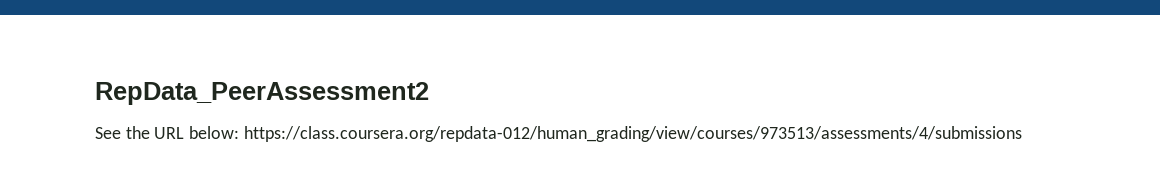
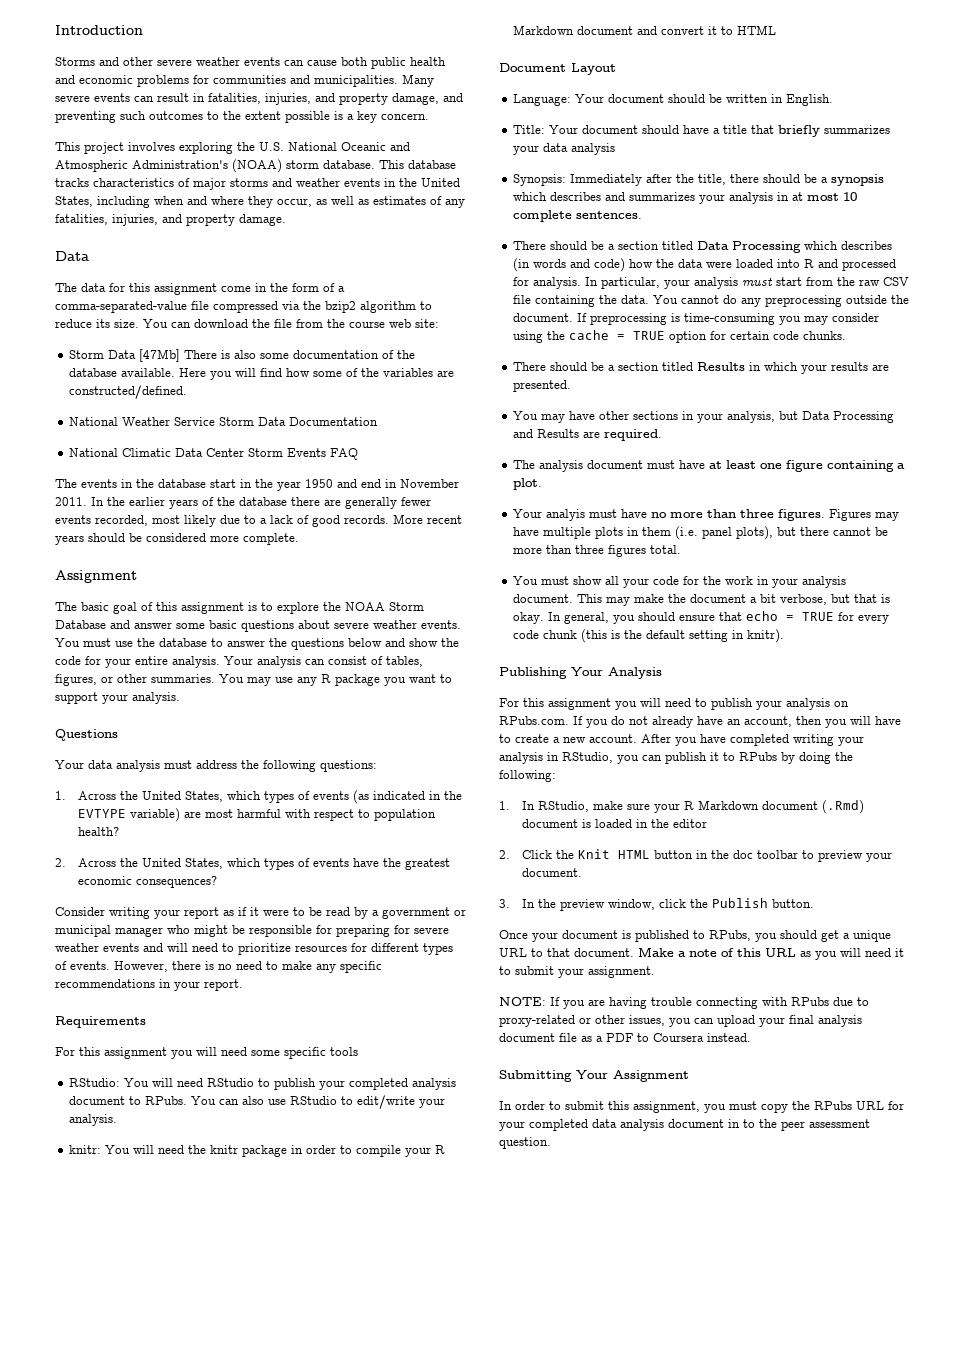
- RepData_PeerAssessment2
- See the URL below: https://class.coursera.org/repdata-012/human_grading/view/courses/973513/assessments/4/submissions
+ Introduction
+ Storms and other severe weather events can cause both public health and economic problems for communities and municipalities. Many severe events can result in fatalities, injuries, and property damage, and preventing such outcomes to the extent possible is a key concern.
+ This project involves exploring the U.S. National Oceanic and Atmospheric Administration's (NOAA) storm database. This database tracks characteristics of major storms and weather events in the United States, including when and where they occur, as well as estimates of any fatalities, injuries, and property damage.
+ Data
+ The data for this assignment come in the form of a comma-separated-value file compressed via the bzip2 algorithm to reduce its size. You can download the file from the course web site:
+ Storm Data [47Mb] There is also some documentation of the database available. Here you will find how some of the variables are constructed/defined.
+ National Weather Service Storm Data Documentation
+ National Climatic Data Center Storm Events FAQ
+ The events in the database start in the year 1950 and end in November 2011. In the earlier years of the database there are generally fewer events recorded, most likely due to a lack of good records. More recent years should be considered more complete.
+ Assignment
+ The basic goal of this assignment is to explore the NOAA Storm Database and answer some basic questions about severe weather events. You must use the database to answer the questions below and show the code for your entire analysis. Your analysis can consist of tables, figures, or other summaries. You may use any R package you want to support your analysis.
+ Questions
+ Your data analysis must address the following questions:
+ 1. Across the United States, which types of events (as indicated in the EVTYPE variable) are most harmful with respect to population health?
+ 2. Across the United States, which types of events have the greatest economic consequences?
+ Consider writing your report as if it were to be read by a government or municipal manager who might be responsible for preparing for severe weather events and will need to prioritize resources for different types of events. However, there is no need to make any specific recommendations in your report.
+ Requirements
+ For this assignment you will need some specific tools
+ RStudio: You will need RStudio to publish your completed analysis document to RPubs. You can also use RStudio to edit/write your analysis.
+ knitr: You will need the knitr package in order to compile your R Markdown document and convert it to HTML
+ Document Layout
+ Language: Your document should be written in English.
+ Title: Your document should have a title that briefly summarizes your data analysis
+ Synopsis: Immediately after the title, there should be a synopsis which describes and summarizes your analysis in at most 10 complete sentences.
+ There should be a section titled Data Processing which describes (in words and code) how the data were loaded into R and processed for analysis. In particular, your analysis must start from the raw CSV file containing the data. You cannot do any preprocessing outside the document. If preprocessing is time-consuming you may consider using the cache = TRUE option for certain code chunks.
+ There should be a section titled Results in which your results are presented.
+ You may have other sections in your analysis, but Data Processing and Results are required.
+ The analysis document must have at least one figure containing a plot.
+ Your analyis must have no more than three figures. Figures may have multiple plots in them (i.e. panel plots), but there cannot be more than three figures total.
+ You must show all your code for the work in your analysis document. This may make the document a bit verbose, but that is okay. In general, you should ensure that echo = TRUE for every code chunk (this is the default setting in knitr).
+ Publishing Your Analysis
+ For this assignment you will need to publish your analysis on RPubs.com. If you do not already have an account, then you will have to create a new account. After you have completed writing your analysis in RStudio, you can publish it to RPubs by doing the following:
+ 1. In RStudio, make sure your R Markdown document (.Rmd) document is loaded in the editor
+ 2. Click the Knit HTML button in the doc toolbar to preview your document.
+ 3. In the preview window, click the Publish button.
+ Once your document is published to RPubs, you should get a unique URL to that document. Make a note of this URL as you will need it to submit your assignment.
+ NOTE: If you are having trouble connecting with RPubs due to proxy-related or other issues, you can upload your final analysis document file as a PDF to Coursera instead.
+ Submitting Your Assignment
+ In order to submit this assignment, you must copy the RPubs URL for your completed data analysis document in to the peer assessment question.

